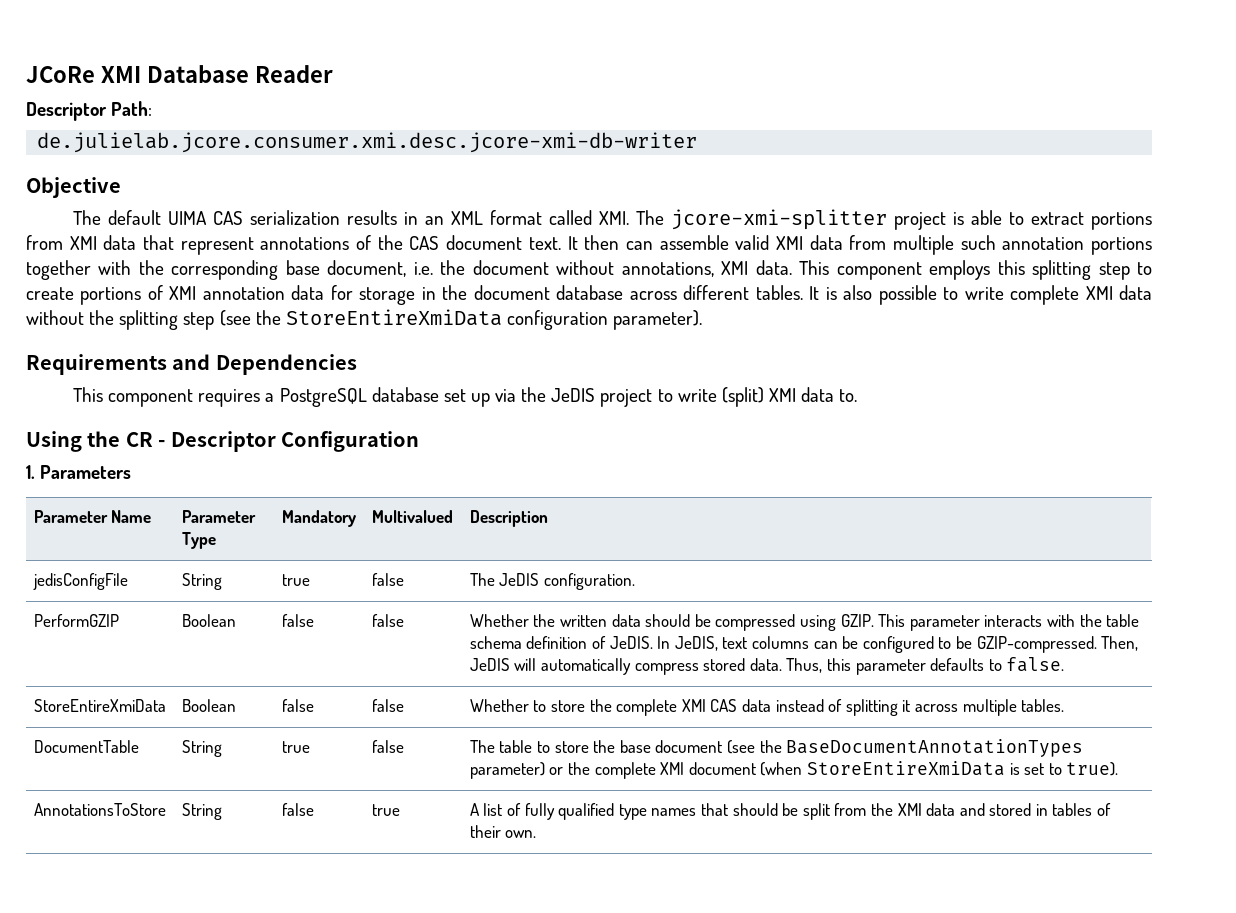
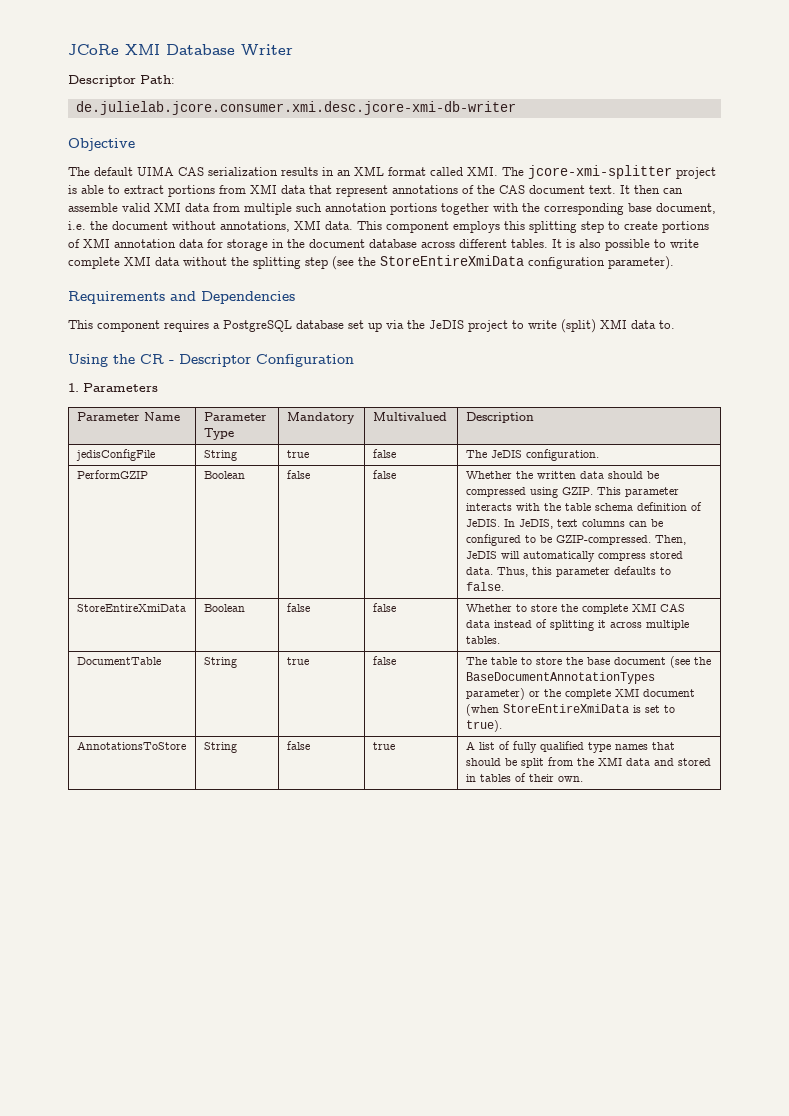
- JCoRe XMI Database Reader
+ JCoRe XMI Database Writer

